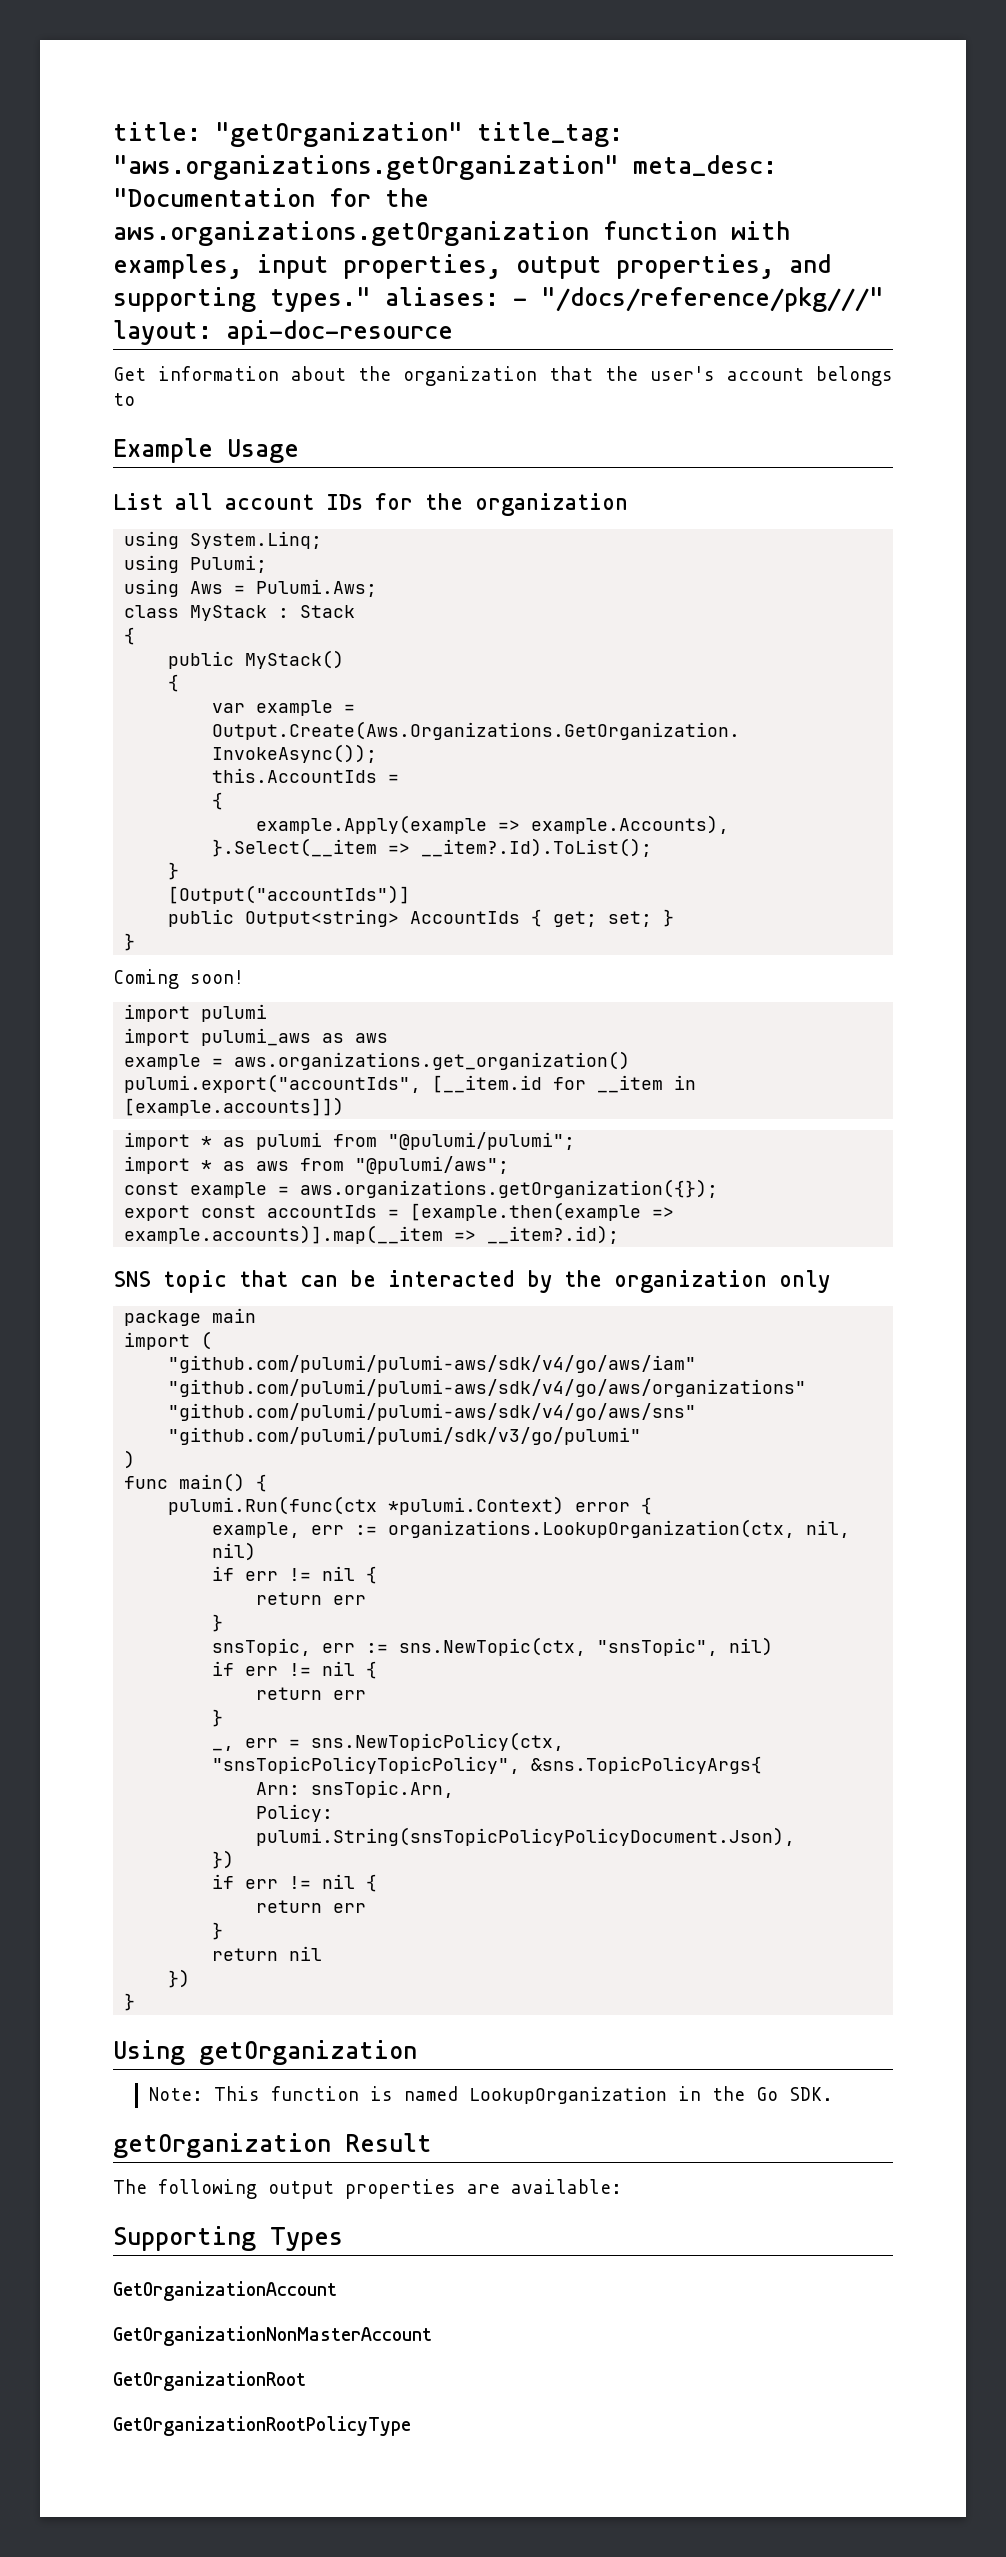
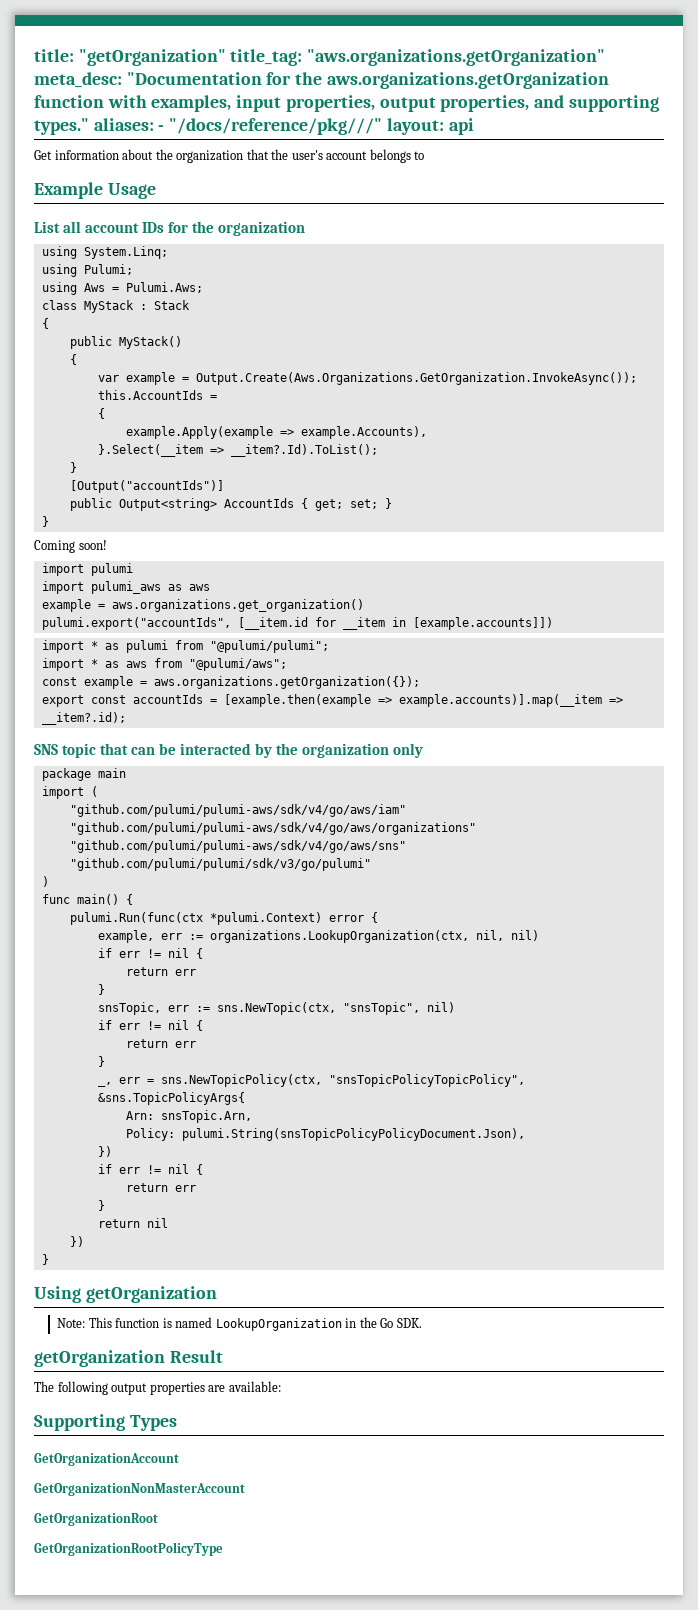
- title: "getOrganization" title_tag: "aws.organizations.getOrganization" meta_desc: "Documentation for the aws.organizations.getOrganization function with examples, input properties, output properties, and supporting types." aliases: - "/docs/reference/pkg///" layout: api-doc-resource
+ title: "getOrganization" title_tag: "aws.organizations.getOrganization" meta_desc: "Documentation for the aws.organizations.getOrganization function with examples, input properties, output properties, and supporting types." aliases: - "/docs/reference/pkg///" layout: api

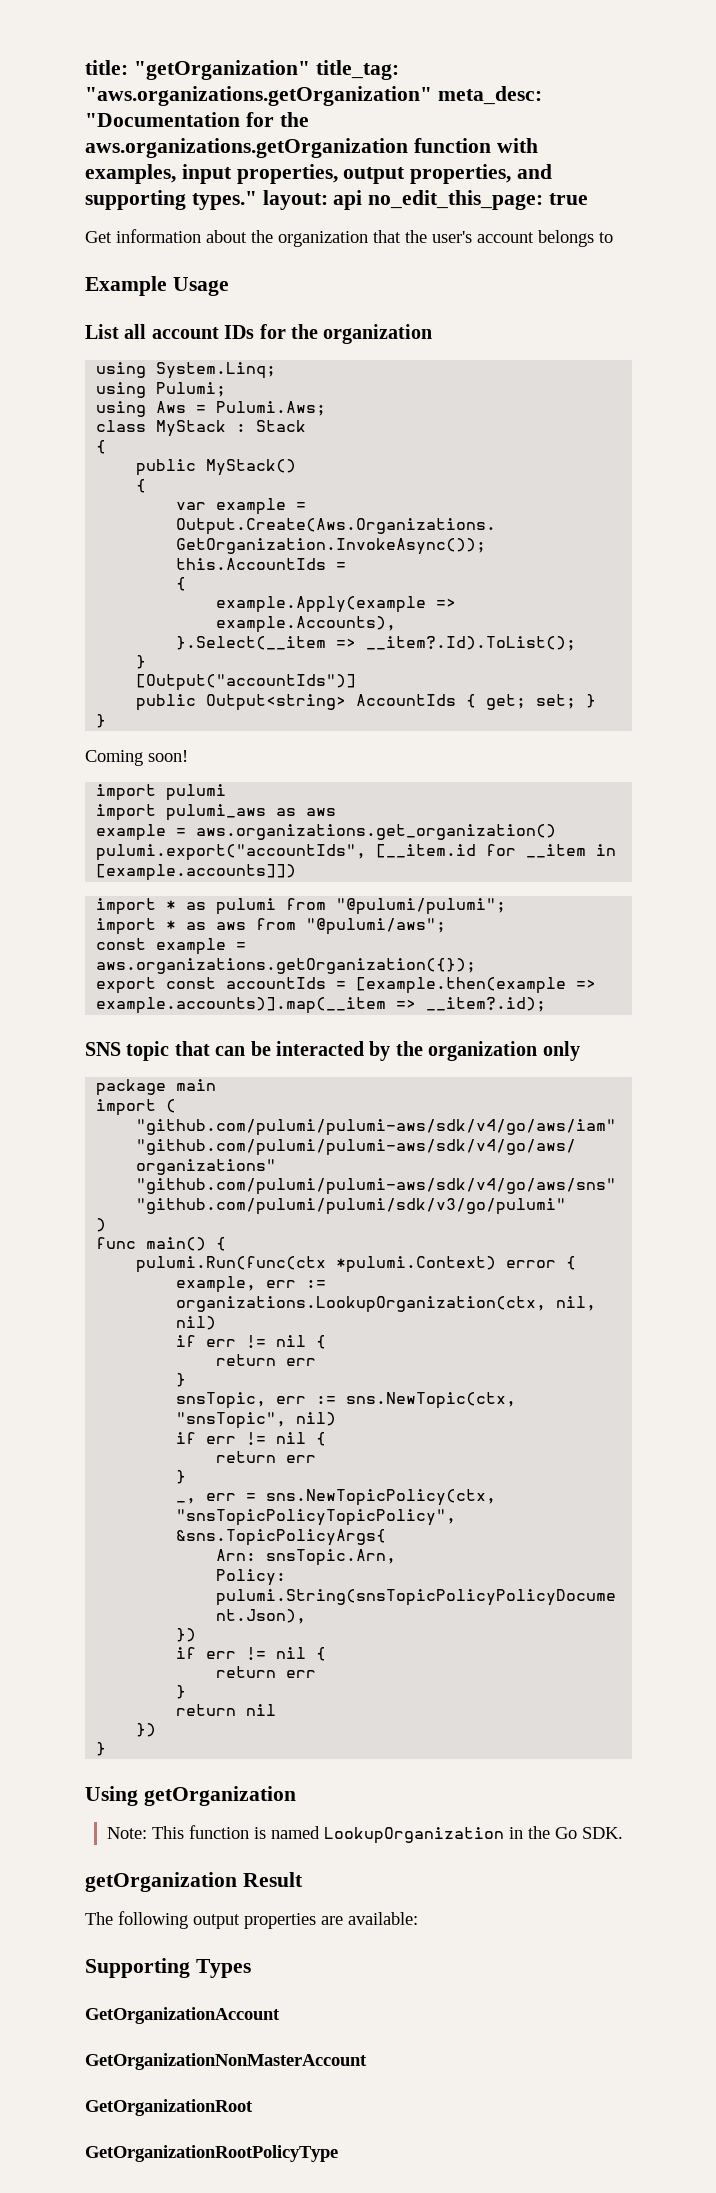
- title: "getOrganization" title_tag: "aws.organizations.getOrganization" meta_desc: "Documentation for the aws.organizations.getOrganization function with examples, input properties, output properties, and supporting types." aliases: - "/docs/reference/pkg///" layout: api
+ title: "getOrganization" title_tag: "aws.organizations.getOrganization" meta_desc: "Documentation for the aws.organizations.getOrganization function with examples, input properties, output properties, and supporting types." layout: api no_edit_this_page: true

